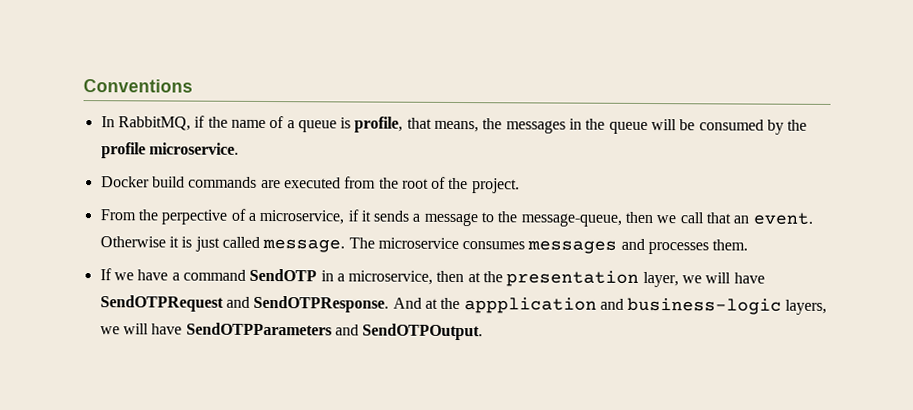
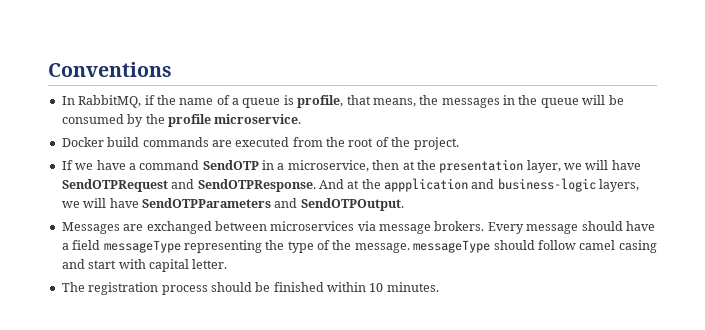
- From the perpective of a microservice, if it sends a message to the message-queue, then we call that an event. Otherwise it is just called message. The microservice consumes messages and processes them.
+ Messages are exchanged between microservices via message brokers. Every message should have a field messageType representing the type of the message. messageType should follow camel casing and start with capital letter.
+ The registration process should be finished within 10 minutes.

